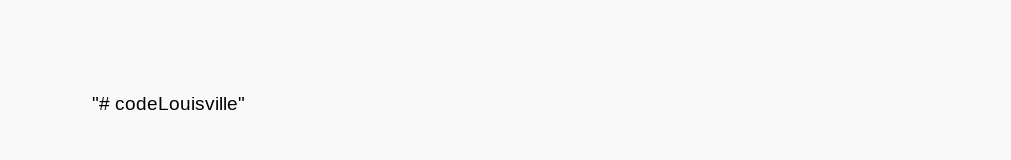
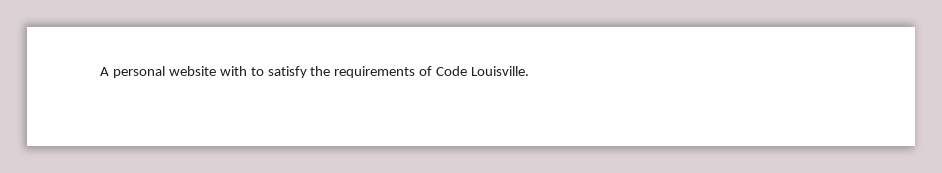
- "# codeLouisville"
+ A personal website with to satisfy the requirements of Code Louisville.

